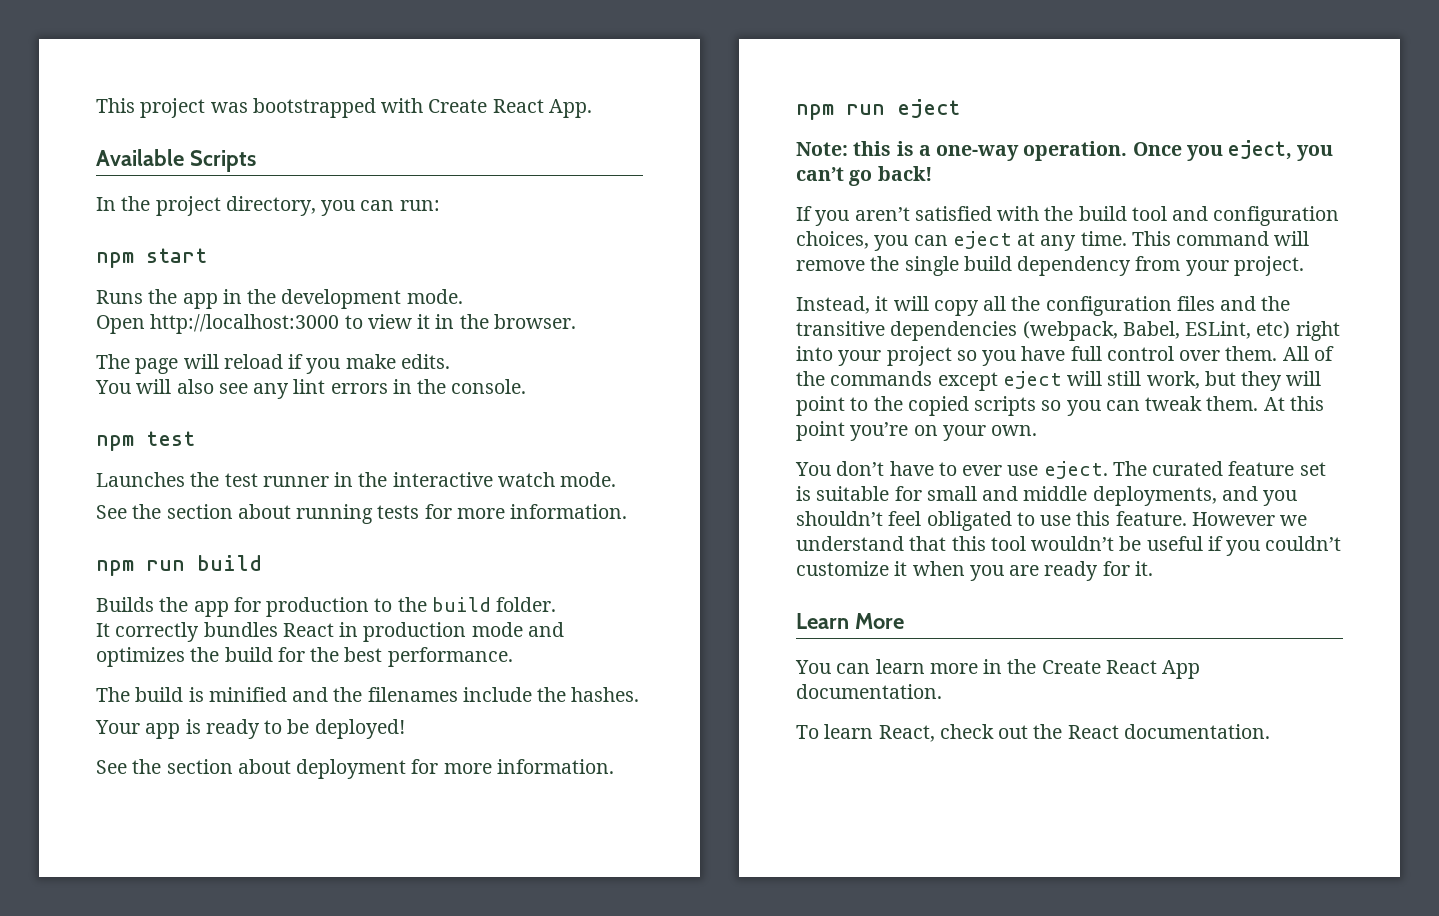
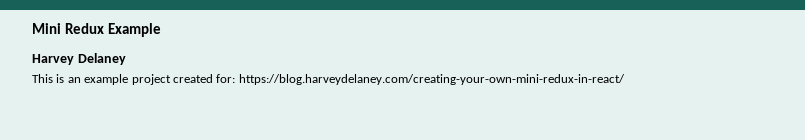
- This project was bootstrapped with Create React App.
- Available Scripts
- In the project directory, you can run:
- npm start
- Runs the app in the development mode.
- Open http://localhost:3000 to view it in the browser.
- The page will reload if you make edits.
- You will also see any lint errors in the console.
- npm test
- Launches the test runner in the interactive watch mode.
- See the section about running tests for more information.
- npm run build
- Builds the app for production to the build folder.
- It correctly bundles React in production mode and optimizes the build for the best performance.
- The build is minified and the filenames include the hashes.
- Your app is ready to be deployed!
- See the section about deployment for more information.
- npm run eject
- Note: this is a one-way operation. Once you eject, you can’t go back!
- If you aren’t satisfied with the build tool and configuration choices, you can eject at any time. This command will remove the single build dependency from your project.
- Instead, it will copy all the configuration files and the transitive dependencies (webpack, Babel, ESLint, etc) right into your project so you have full control over them. All of the commands except eject will still work, but they will point to the copied scripts so you can tweak them. At this point you’re on your own.
- You don’t have to ever use eject. The curated feature set is suitable for small and middle deployments, and you shouldn’t feel obligated to use this feature. However we understand that this tool wouldn’t be useful if you couldn’t customize it when you are ready for it.
- Learn More
- You can learn more in the Create React App documentation.
- To learn React, check out the React documentation.
+ Mini Redux Example
+ Harvey Delaney
+ This is an example project created for: https://blog.harveydelaney.com/creating-your-own-mini-redux-in-react/

